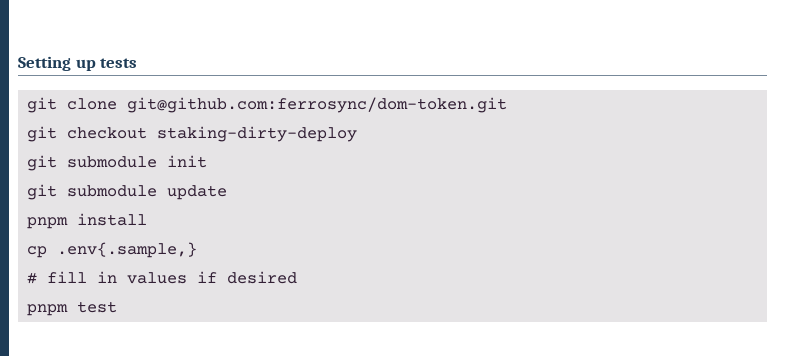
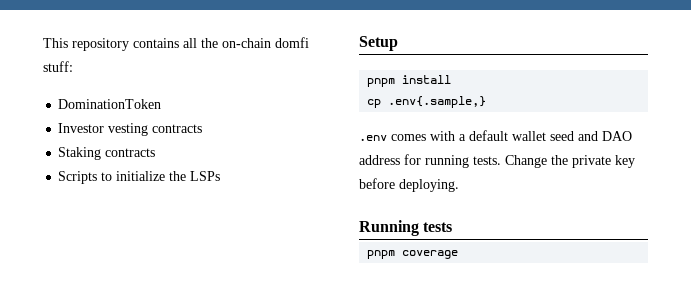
- Setting up tests
- git clone git@github.com:ferrosync/dom-token.git
- git checkout staking-dirty-deploy
- git submodule init
- git submodule update
+ This repository contains all the on-chain domfi stuff:
+ DominationToken
+ Investor vesting contracts
+ Staking contracts
+ Scripts to initialize the LSPs
+ Setup
  pnpm install
  cp .env{.sample,}
- # fill in values if desired
- pnpm test
+ .env comes with a default wallet seed and DAO address for running tests. Change the private key before deploying.
+ Running tests
+ pnpm coverage

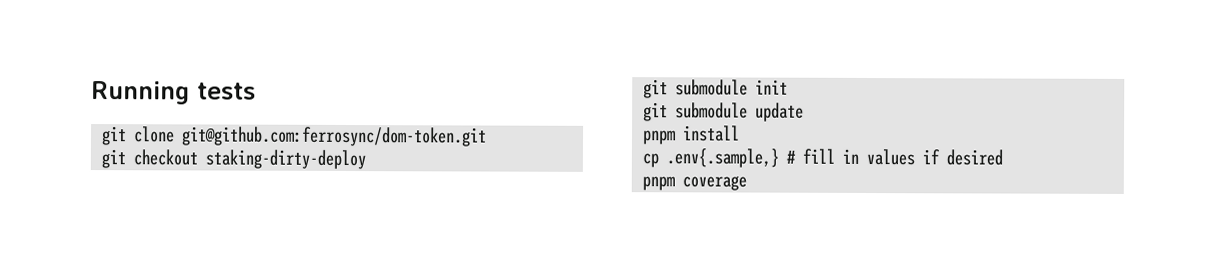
- This repository contains all the on-chain domfi stuff:
- DominationToken
- Investor vesting contracts
- Staking contracts
- Scripts to initialize the LSPs
- Setup
+ Running tests
+ git clone git@github.com:ferrosync/dom-token.git
+ git checkout staking-dirty-deploy
+ git submodule init
+ git submodule update
  pnpm install
- cp .env{.sample,}
- .env comes with a default wallet seed and DAO address for running tests. Change the private key before deploying.
- Running tests
+ cp .env{.sample,} # fill in values if desired

